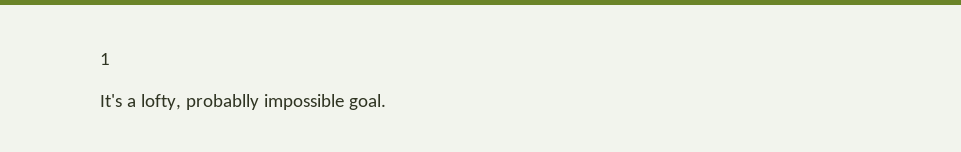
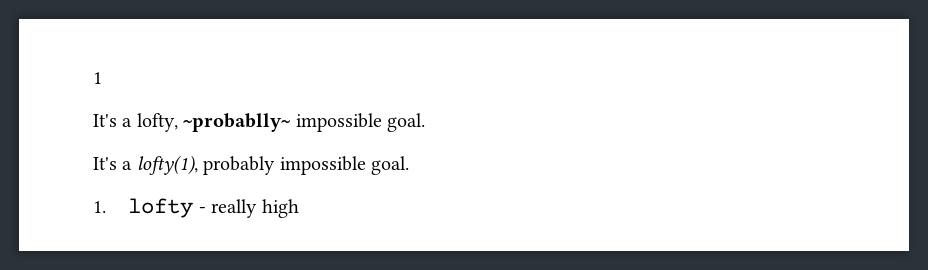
- It's a lofty, probablly impossible goal.
+ It's a lofty, ~probablly~ impossible goal.
+ It's a lofty(1), probably impossible goal.
+ 1. lofty - really high

